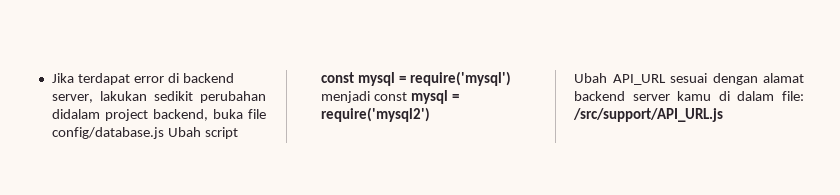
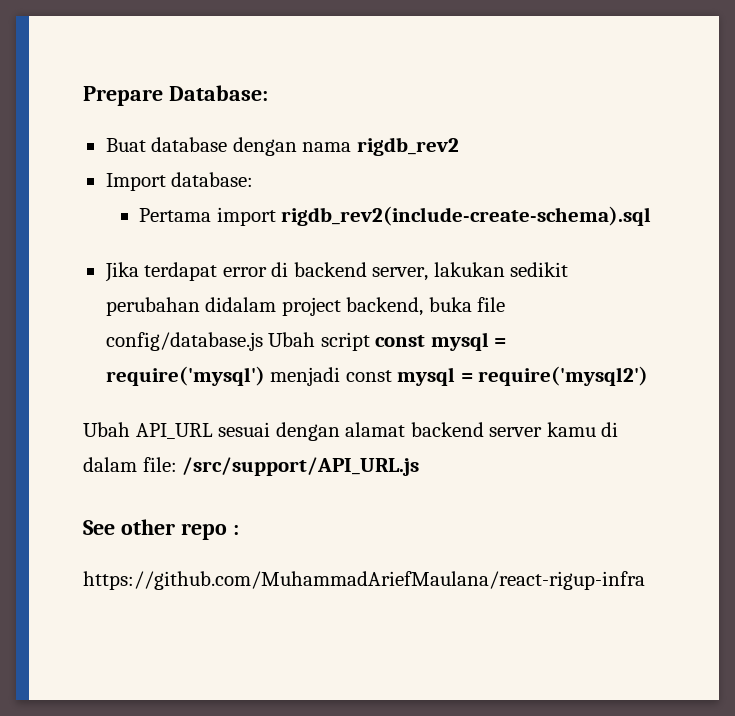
+ Prepare Database:
+ Buat database dengan nama rigdb_rev2
+ Import database:
+ Pertama import rigdb_rev2(include-create-schema).sql
+ See other repo :
+ https://github.com/MuhammadAriefMaulana/react-rigup-infra

